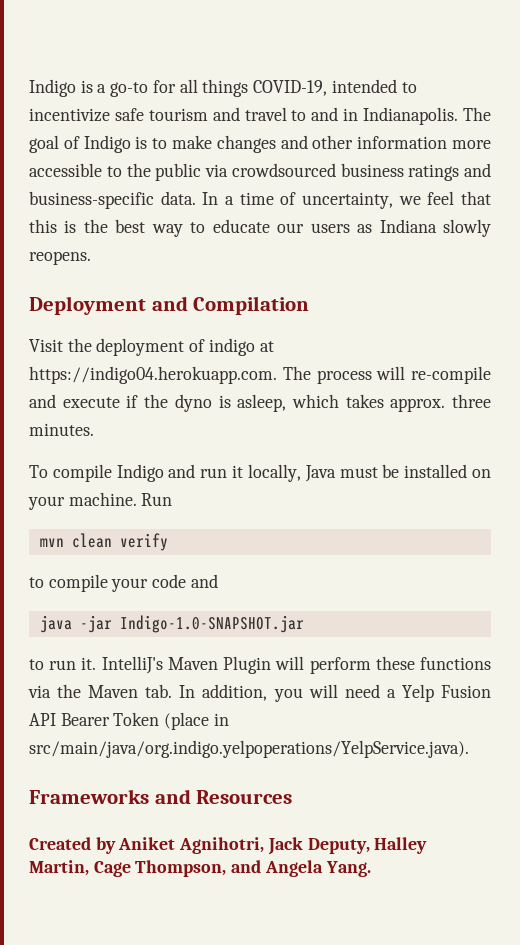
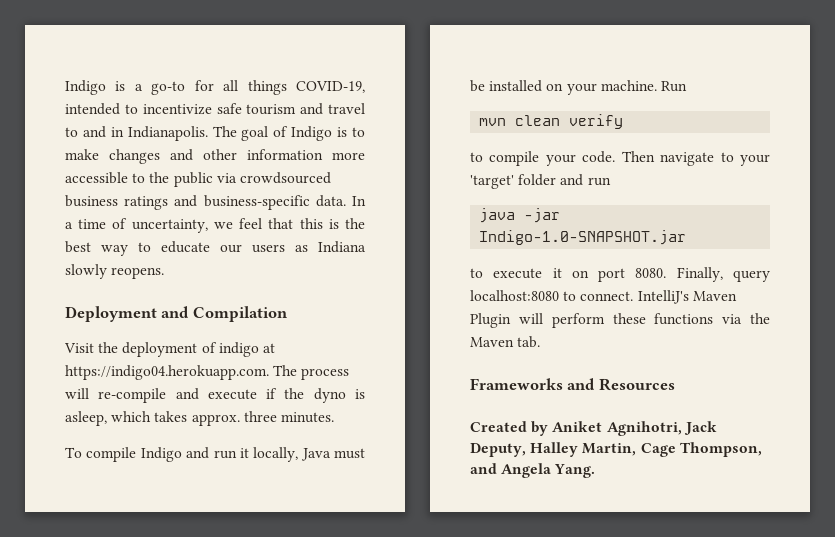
- to compile your code and
+ to compile your code. Then navigate to your 'target' folder and run
- to run it.
+ to execute it on port 8080. Finally, query localhost:8080 to connect.
- IntelliJ's Maven Plugin will perform these functions via the Maven tab. In addition, you will need a Yelp Fusion API Bearer Token (place in src/main/java/org.indigo.yelpoperations/YelpService.java).
+ IntelliJ's Maven Plugin will perform these functions via the Maven tab.

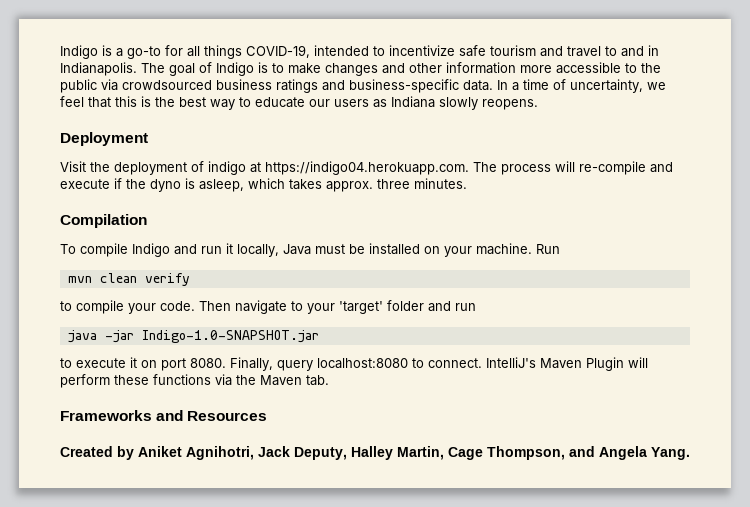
- Deployment and Compilation
+ Deployment
+ Compilation

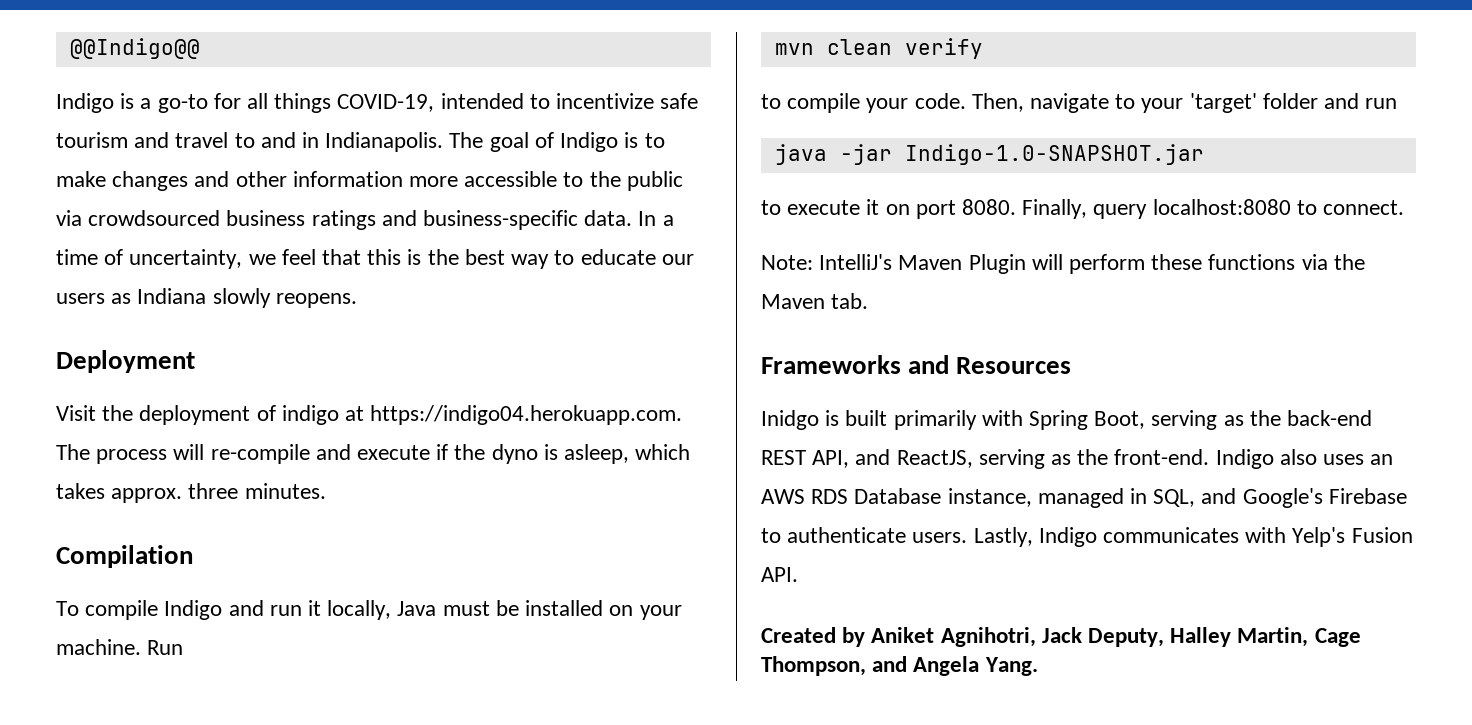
+ @@Indigo@@
- Then navigate to your 'target' folder and run
+ Then, navigate to your 'target' folder and run
- Finally, query localhost:8080 to connect. IntelliJ's Maven Plugin will perform these functions via the Maven tab.
+ Finally, query localhost:8080 to connect.
+ Note: IntelliJ's Maven Plugin will perform these functions via the Maven tab.
+ Inidgo is built primarily with Spring Boot, serving as the back-end REST API, and ReactJS, serving as the front-end. Indigo also uses an AWS RDS Database instance, managed in SQL, and Google's Firebase to authenticate users. Lastly, Indigo communicates with Yelp's Fusion API.

